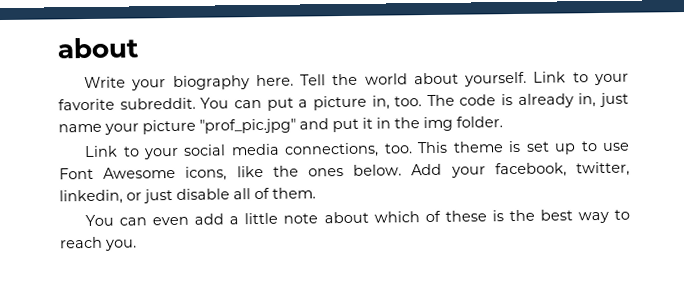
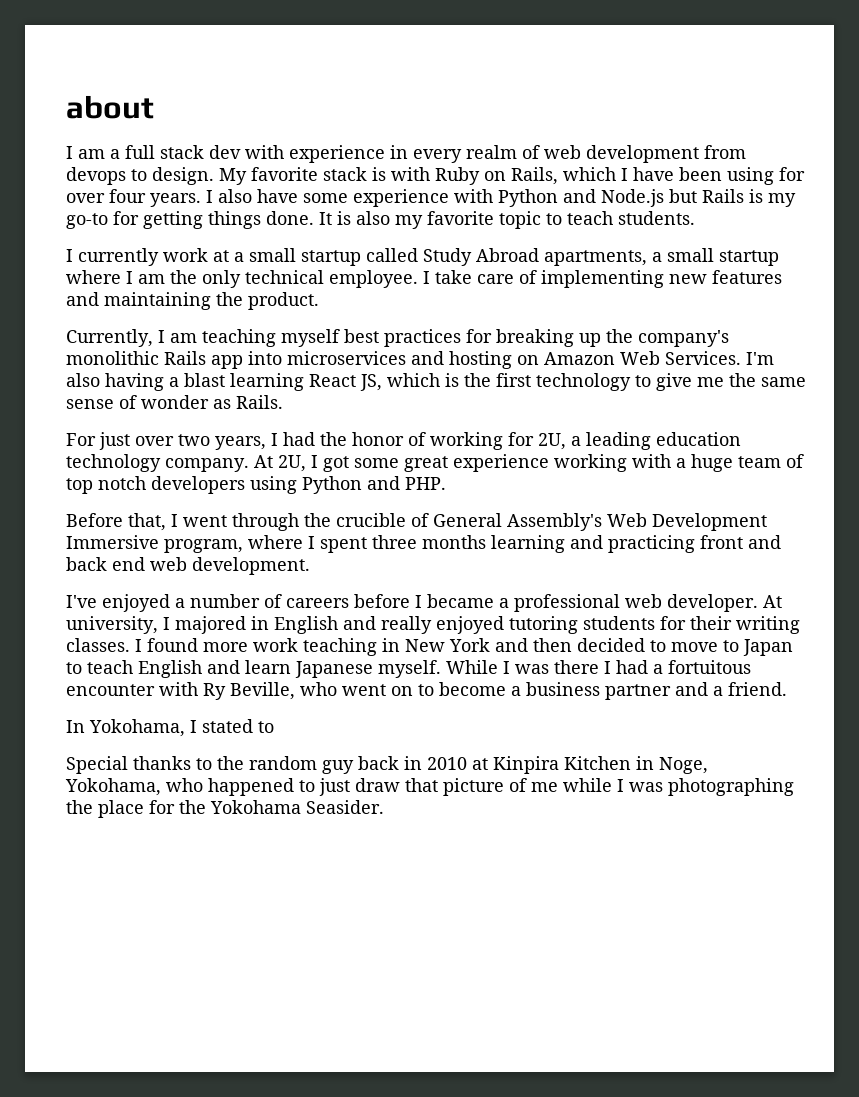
- Write your biography here. Tell the world about yourself. Link to your favorite subreddit. You can put a picture in, too. The code is already in, just name your picture "prof_pic.jpg" and put it in the img folder.
- Link to your social media connections, too. This theme is set up to use Font Awesome icons, like the ones below. Add your facebook, twitter, linkedin, or just disable all of them.
- You can even add a little note about which of these is the best way to reach you.
+ I am a full stack dev with experience in every realm of web development from devops to design. My favorite stack is with Ruby on Rails, which I have been using for over four years. I also have some experience with Python and Node.js but Rails is my go-to for getting things done. It is also my favorite topic to teach students.
+ I currently work at a small startup called Study Abroad apartments, a small startup where I am the only technical employee. I take care of implementing new features and maintaining the product.
+ Currently, I am teaching myself best practices for breaking up the company's monolithic Rails app into microservices and hosting on Amazon Web Services. I'm also having a blast learning React JS, which is the first technology to give me the same sense of wonder as Rails.
+ For just over two years, I had the honor of working for 2U, a leading education technology company. At 2U, I got some great experience working with a huge team of top notch developers using Python and PHP.
+ Before that, I went through the crucible of General Assembly's Web Development Immersive program, where I spent three months learning and practicing front and back end web development.
+ I've enjoyed a number of careers before I became a professional web developer. At university, I majored in English and really enjoyed tutoring students for their writing classes. I found more work teaching in New York and then decided to move to Japan to teach English and learn Japanese myself. While I was there I had a fortuitous encounter with Ry Beville, who went on to become a business partner and a friend.
+ In Yokohama, I stated to
+ Special thanks to the random guy back in 2010 at Kinpira Kitchen in Noge, Yokohama, who happened to just draw that picture of me while I was photographing the place for the Yokohama Seasider.

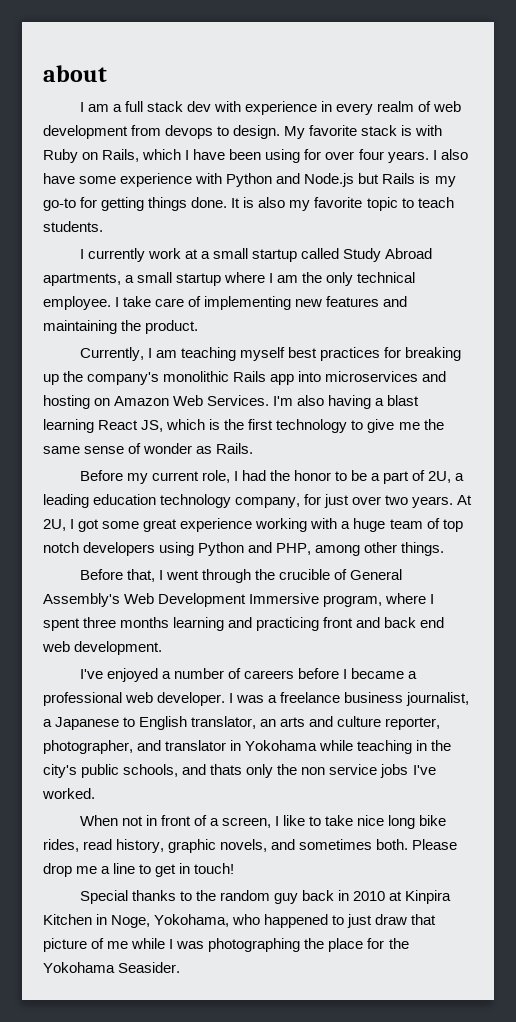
- For just over two years, I had the honor of working for 2U, a leading education technology company.
+ Before my current role, I had the honor to be a part of 2U, a leading education technology company, for just over two years.
- At 2U, I got some great experience working with a huge team of top notch developers using Python and PHP.
+ At 2U, I got some great experience working with a huge team of top notch developers using Python and PHP, among other things.
- At university, I majored in English and really enjoyed tutoring students for their writing classes. I found more work teaching in New York and then decided to move to Japan to teach English and learn Japanese myself. While I was there I had a fortuitous encounter with Ry Beville, who went on to become a business partner and a friend.
- In Yokohama, I stated to
+ I was a freelance business journalist, a Japanese to English translator, an arts and culture reporter, photographer, and translator in Yokohama while teaching in the city's public schools, and thats only the non service jobs I've worked.
+ When not in front of a screen, I like to take nice long bike rides, read history, graphic novels, and sometimes both. Please drop me a line to get in touch!

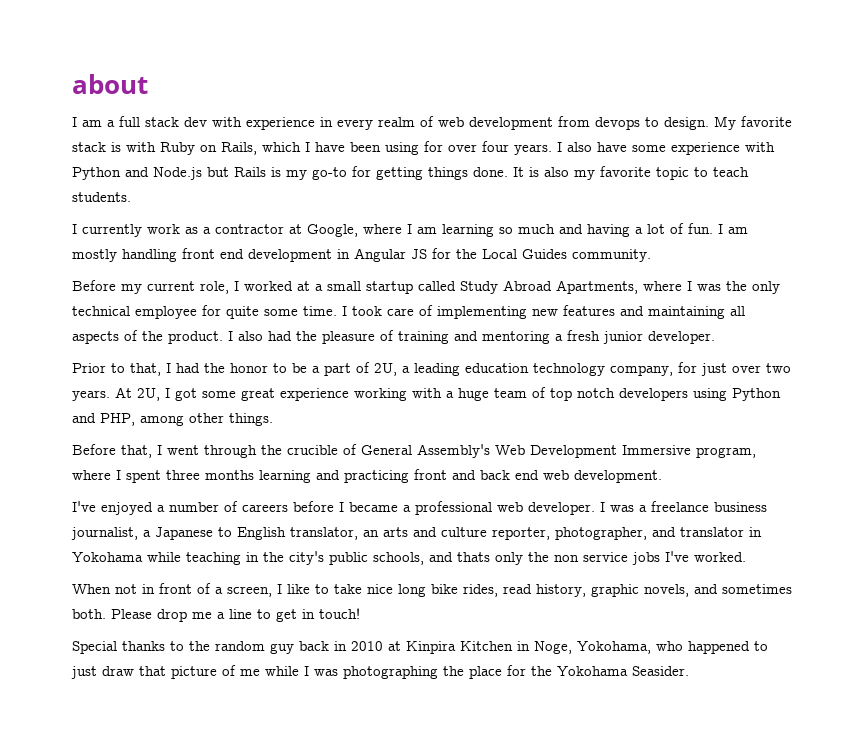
- I currently work at a small startup called Study Abroad apartments, a small startup where I am the only technical employee. I take care of implementing new features and maintaining the product.
- Currently, I am teaching myself best practices for breaking up the company's monolithic Rails app into microservices and hosting on Amazon Web Services. I'm also having a blast learning React JS, which is the first technology to give me the same sense of wonder as Rails.
- Before my current role, I had the honor to be a part of 2U, a leading education technology company, for just over two years.
+ I currently work as a contractor at Google, where I am learning so much and having a lot of fun. I am mostly handling front end development in Angular JS for the Local Guides community.
+ Before my current role, I worked at a small startup called Study Abroad Apartments, where I was the only technical employee for quite some time. I took care of implementing new features and maintaining all aspects of the product. I also had the pleasure of training and mentoring a fresh junior developer.
+ Prior to that, I had the honor to be a part of 2U, a leading education technology company, for just over two years.

